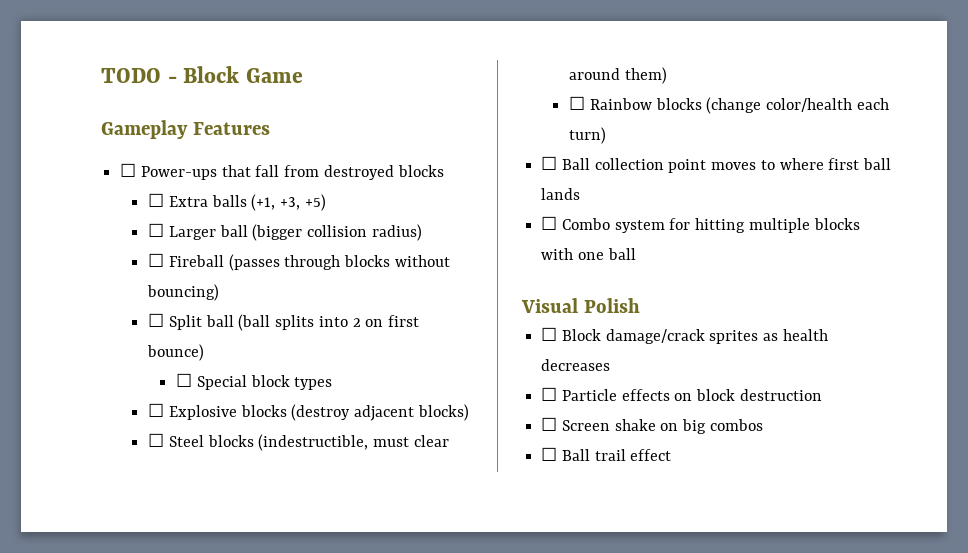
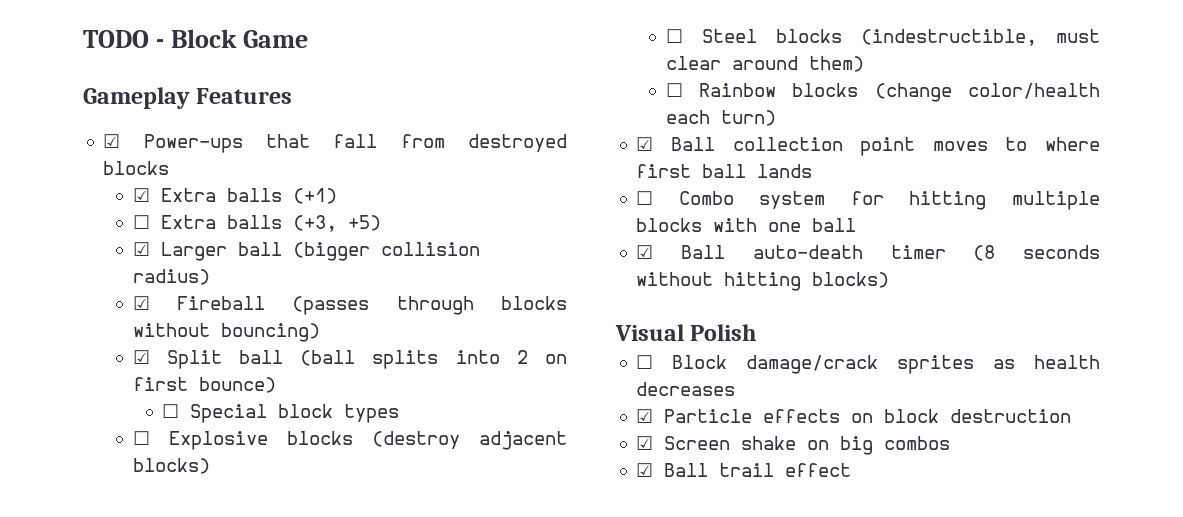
- ☐ Power-ups that fall from destroyed blocks
+ ☑ Power-ups that fall from destroyed blocks
+ ☑ Extra balls (+1)
- ☐ Extra balls (+1, +3, +5)
+ ☐ Extra balls (+3, +5)
- ☐ Larger ball (bigger collision radius)
+ ☑ Larger ball (bigger collision radius)
- ☐ Fireball (passes through blocks without bouncing)
+ ☑ Fireball (passes through blocks without bouncing)
- ☐ Split ball (ball splits into 2 on first bounce)
+ ☑ Split ball (ball splits into 2 on first bounce)
- ☐ Ball collection point moves to where first ball lands
+ ☑ Ball collection point moves to where first ball lands
+ ☑ Ball auto-death timer (8 seconds without hitting blocks)
- ☐ Particle effects on block destruction
+ ☑ Particle effects on block destruction
- ☐ Screen shake on big combos
+ ☑ Screen shake on big combos
- ☐ Ball trail effect
+ ☑ Ball trail effect

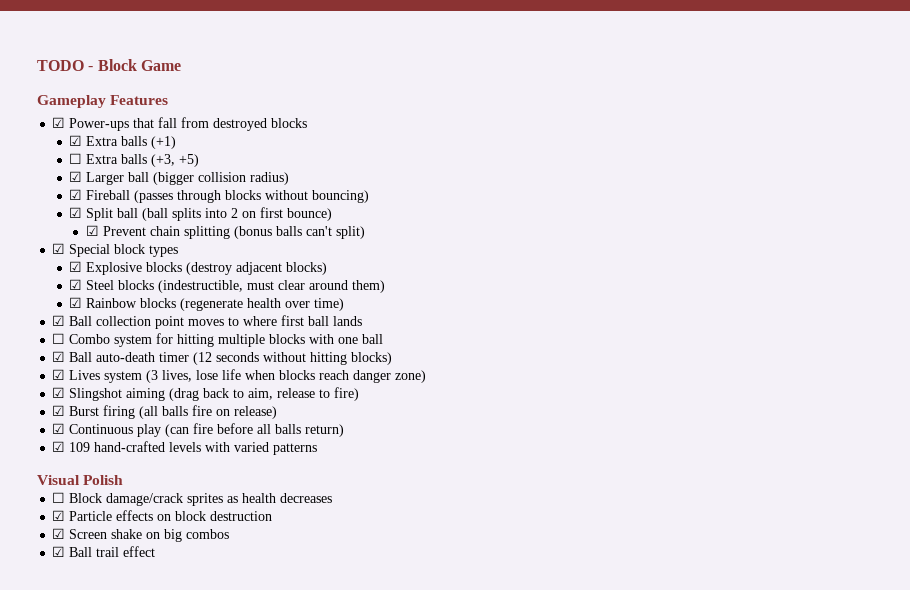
- ☐ Special block types
+ ☑ Prevent chain splitting (bonus balls can't split)
+ ☑ Special block types
- ☐ Explosive blocks (destroy adjacent blocks)
+ ☑ Explosive blocks (destroy adjacent blocks)
- ☐ Steel blocks (indestructible, must clear around them)
+ ☑ Steel blocks (indestructible, must clear around them)
- ☐ Rainbow blocks (change color/health each turn)
+ ☑ Rainbow blocks (regenerate health over time)
- ☑ Ball auto-death timer (8 seconds without hitting blocks)
+ ☑ Ball auto-death timer (12 seconds without hitting blocks)
+ ☑ Lives system (3 lives, lose life when blocks reach danger zone)
+ ☑ Slingshot aiming (drag back to aim, release to fire)
+ ☑ Burst firing (all balls fire on release)
+ ☑ Continuous play (can fire before all balls return)
+ ☑ 109 hand-crafted levels with varied patterns

